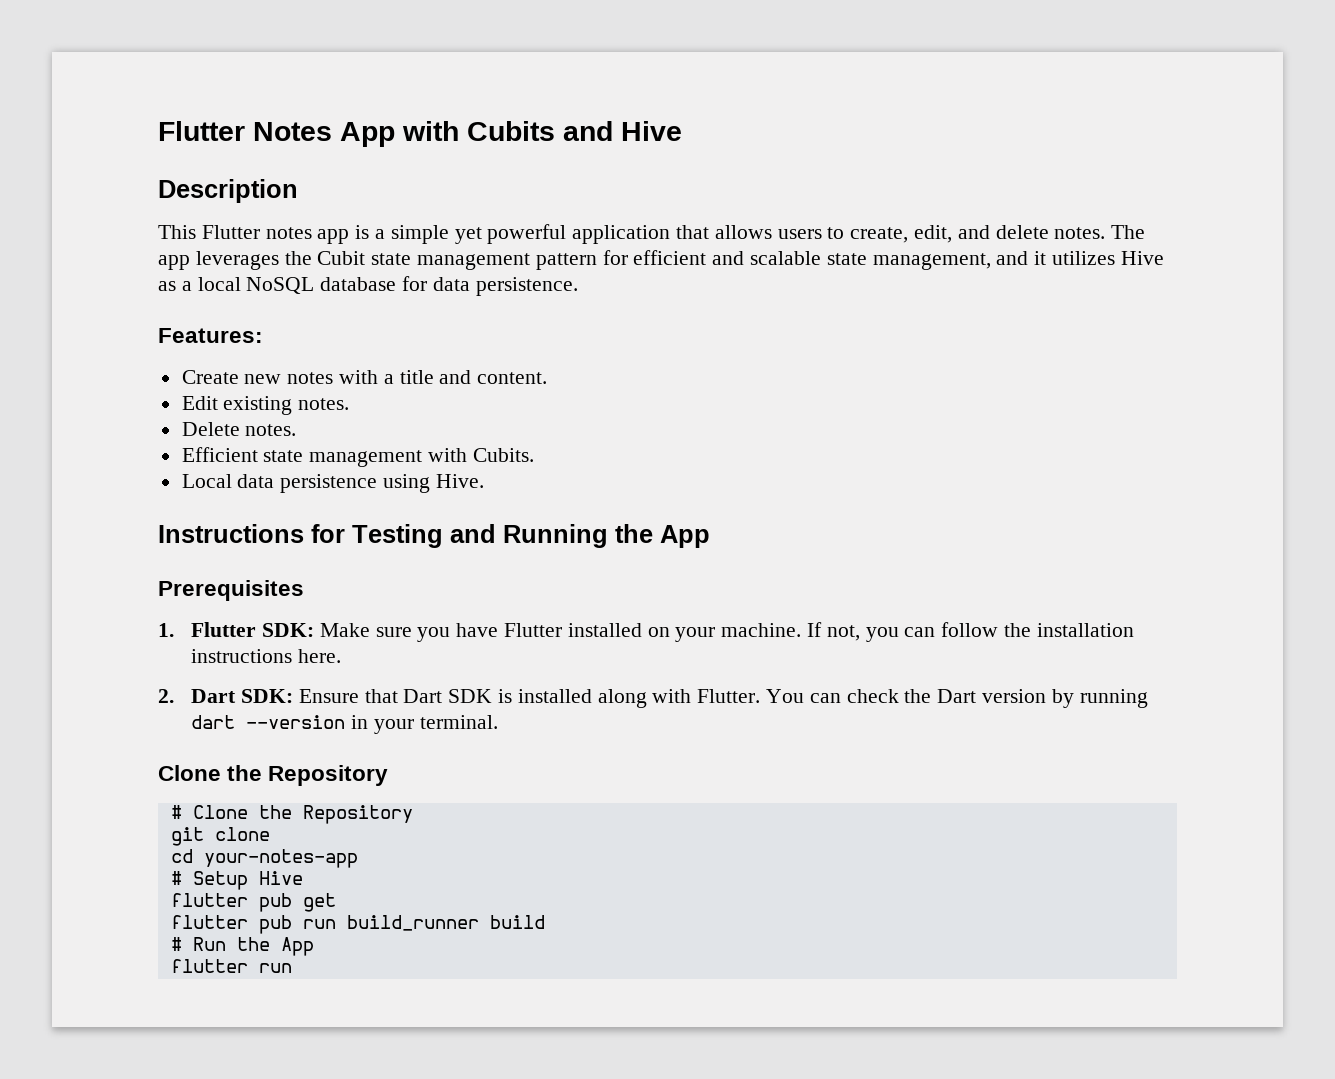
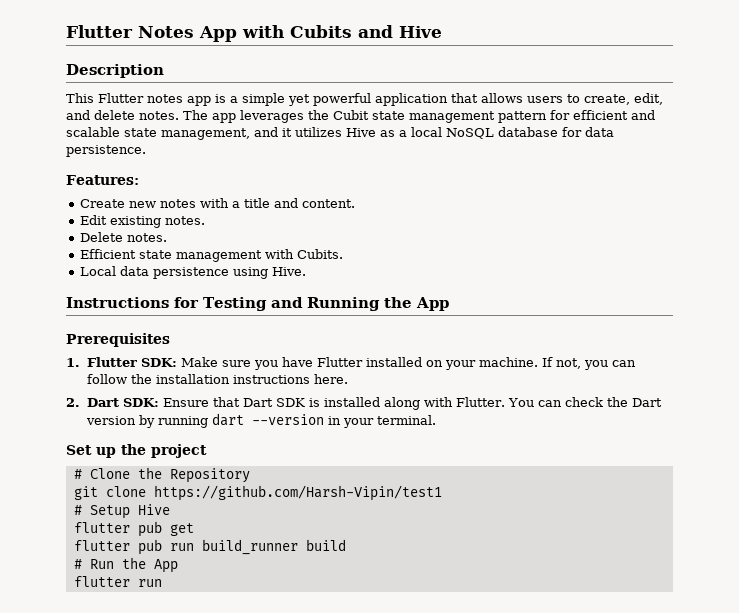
  You can check the Dart version by running dart --version in your terminal.
- Clone the Repository
+ Set up the project
- git clone
- cd your-notes-app
+ git clone https://github.com/Harsh-Vipin/test1

